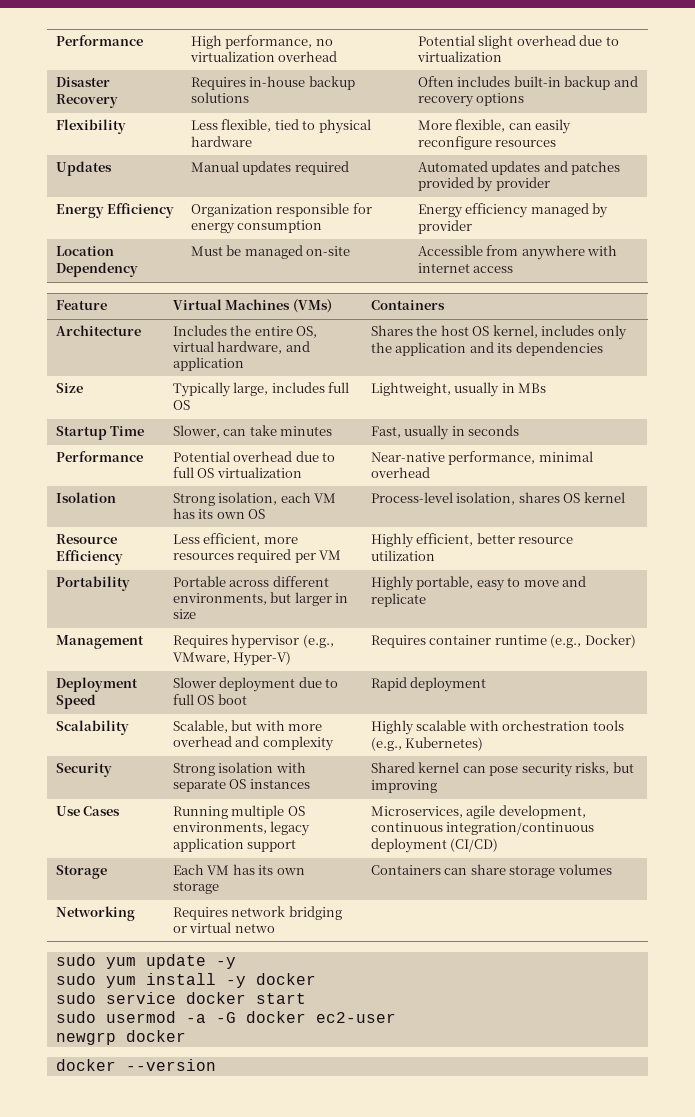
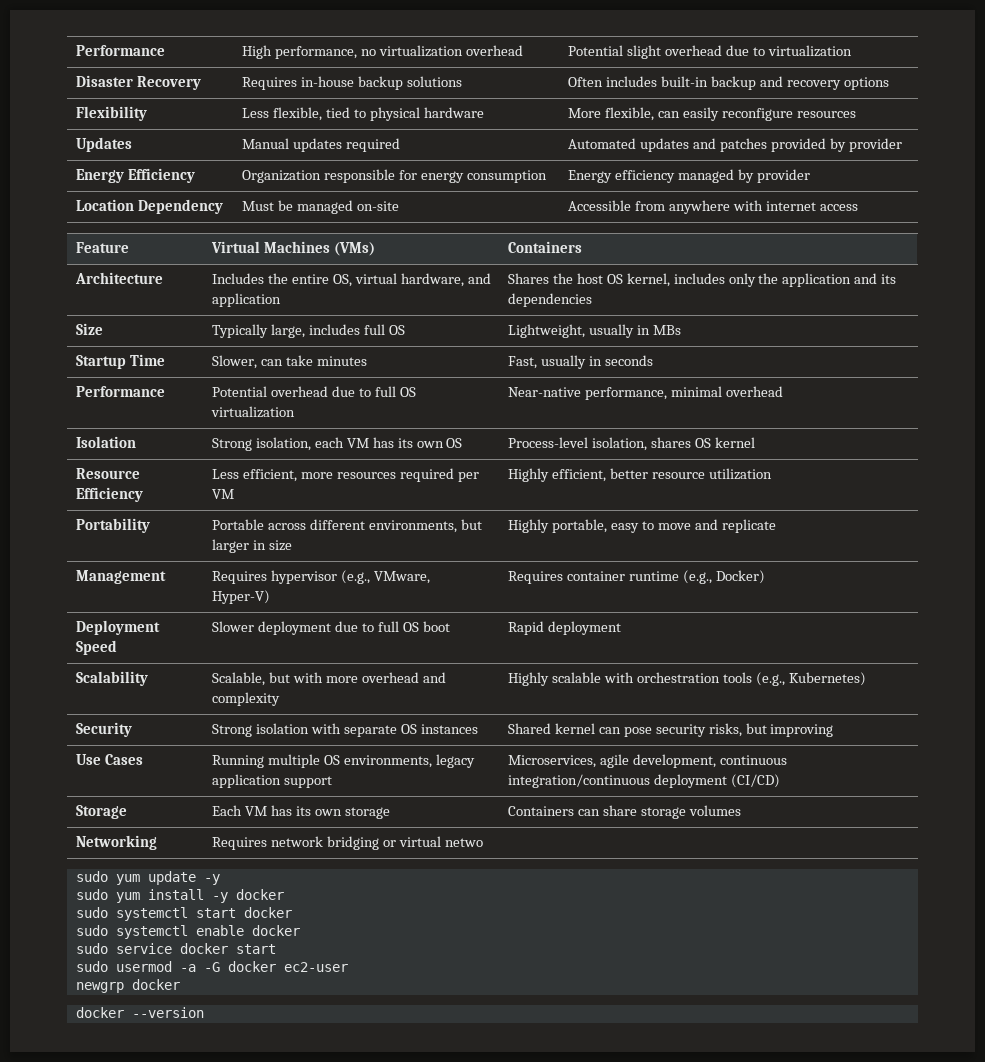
+ sudo systemctl start docker
+ sudo systemctl enable docker

